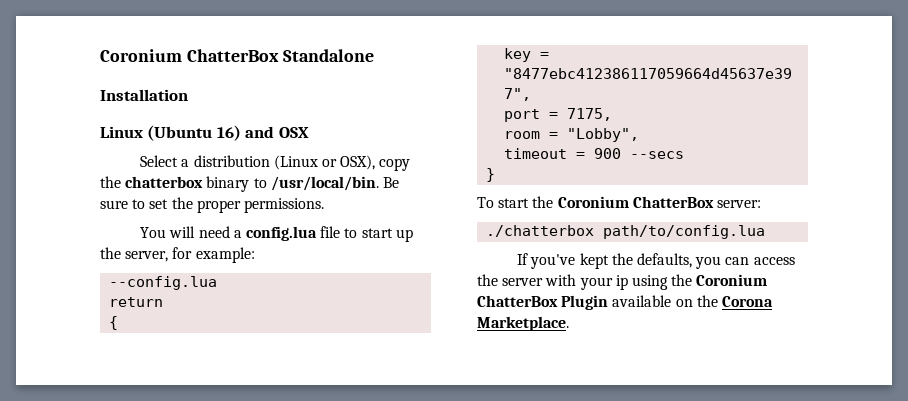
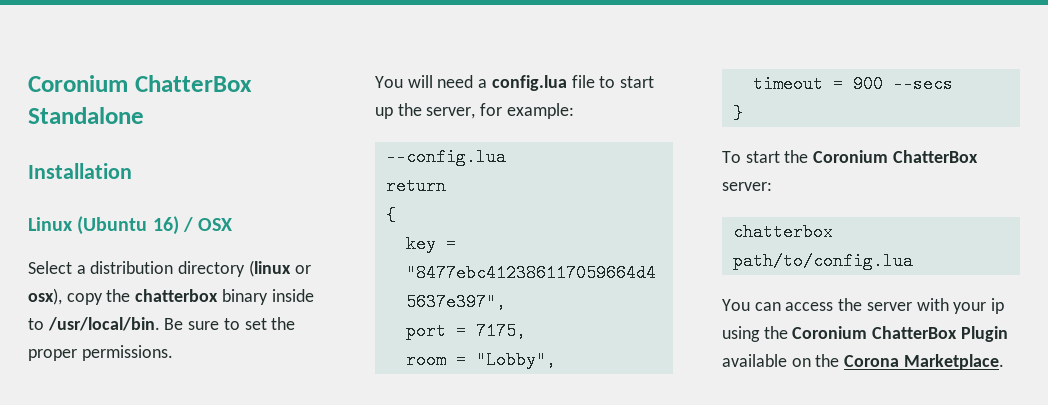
- Linux (Ubuntu 16) and OSX
+ Linux (Ubuntu 16) / OSX
- Select a distribution (Linux or OSX), copy the chatterbox binary to /usr/local/bin.
+ Select a distribution directory (linux or osx), copy the chatterbox binary inside to /usr/local/bin.
- ./chatterbox path/to/config.lua
+ chatterbox path/to/config.lua
- If you've kept the defaults, you can access the server with your ip using the Coronium ChatterBox Plugin available on the Corona Marketplace.
+ You can access the server with your ip using the Coronium ChatterBox Plugin available on the Corona Marketplace.

